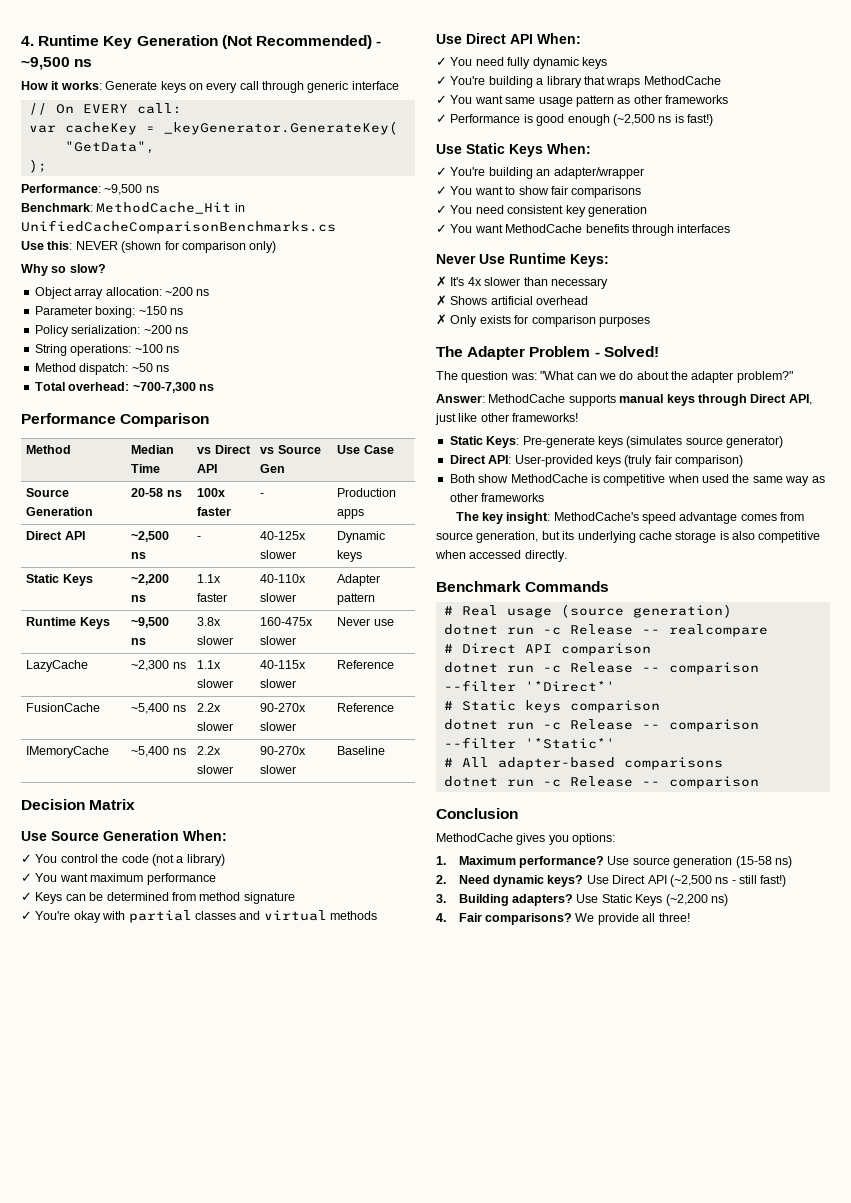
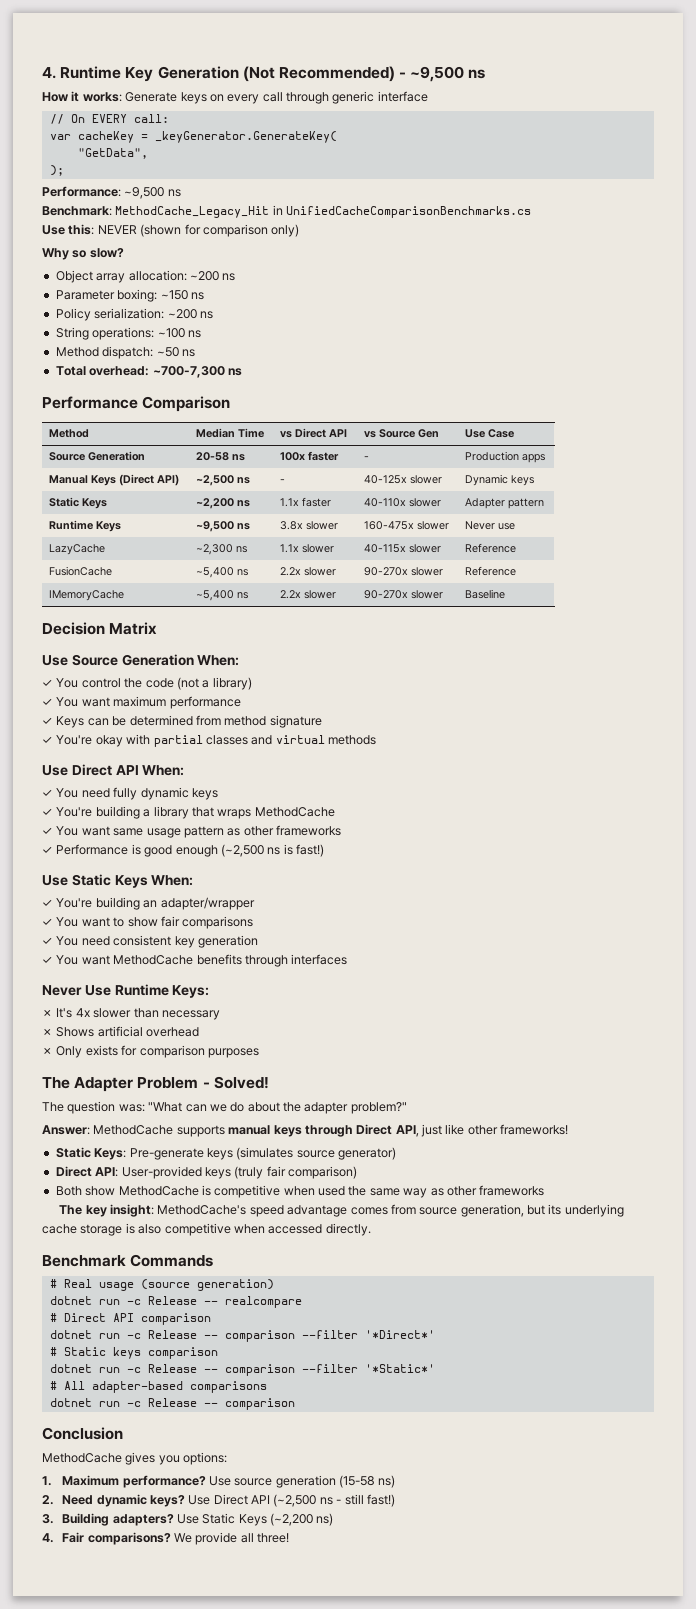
- Benchmark: MethodCache_Hit in UnifiedCacheComparisonBenchmarks.cs
+ Benchmark: MethodCache_Legacy_Hit in UnifiedCacheComparisonBenchmarks.cs
- Direct API | ~2,500 ns | - | 40-125x slower | Dynamic keys
+ Manual Keys (Direct API) | ~2,500 ns | - | 40-125x slower | Dynamic keys

